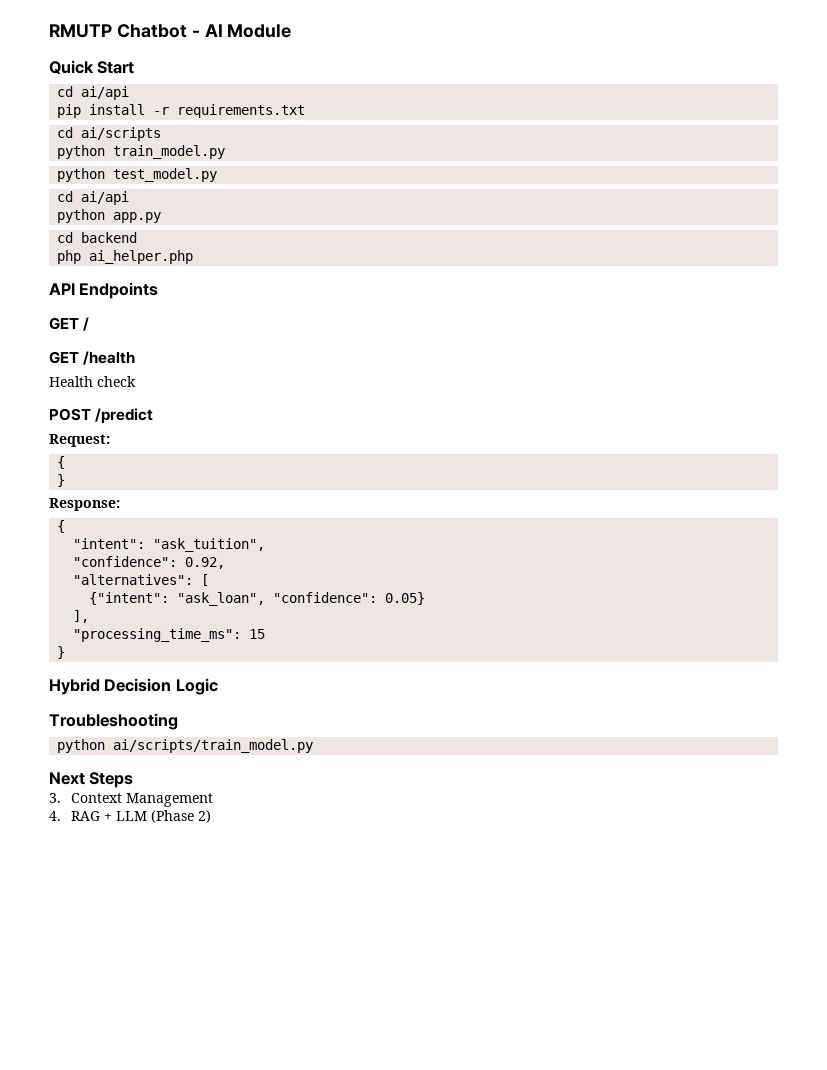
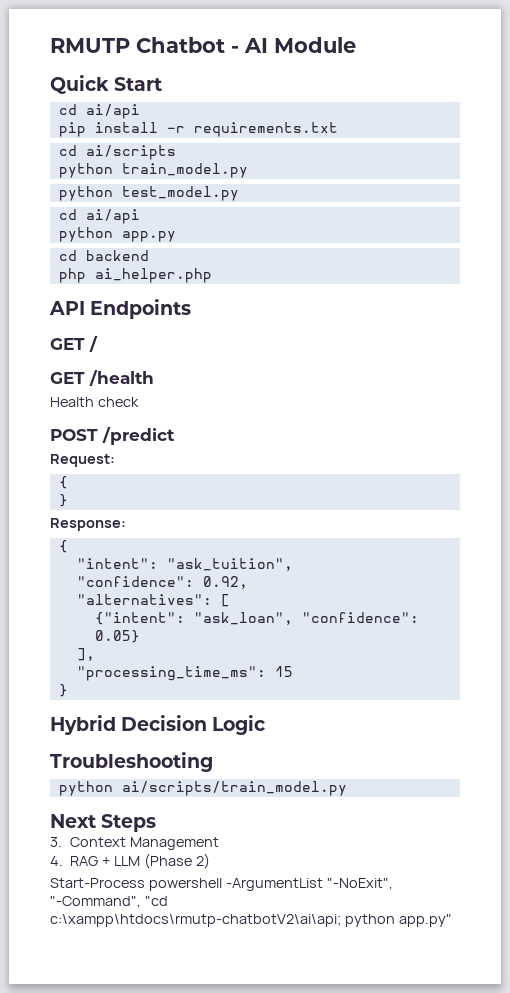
+ Start-Process powershell -ArgumentList "-NoExit", "-Command", "cd c:\xampp\htdocs\rmutp-chatbotV2\ai\api; python app.py"

